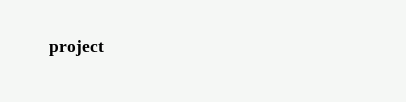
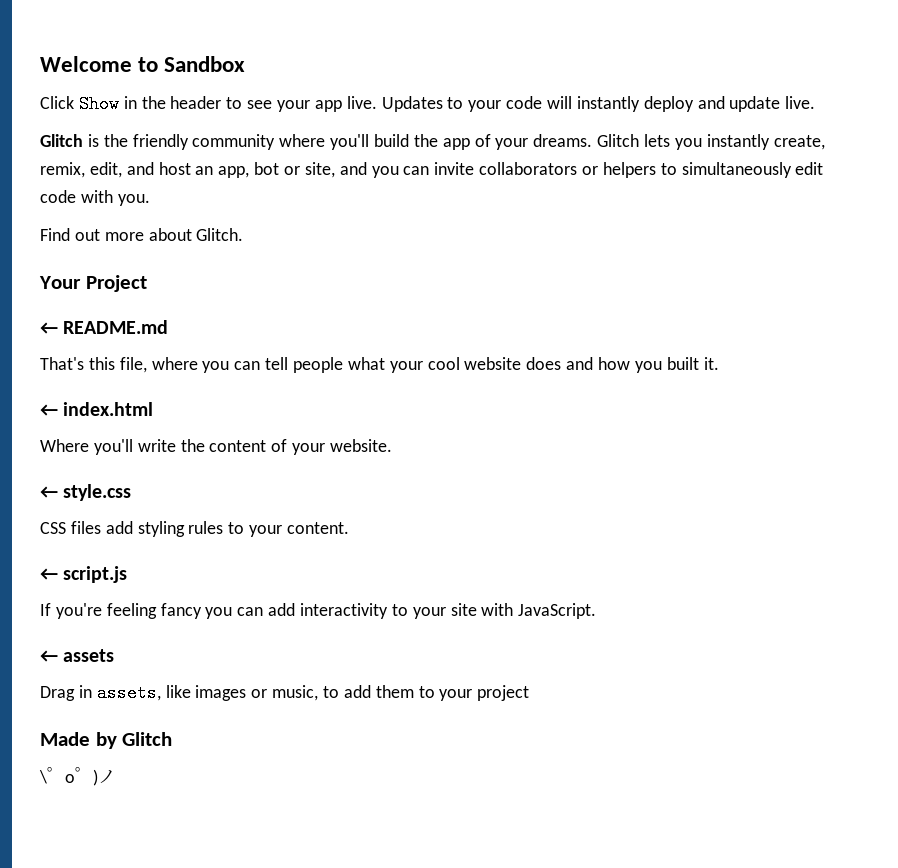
- project
+ Welcome to Sandbox
+ Click Show in the header to see your app live. Updates to your code will instantly deploy and update live.
+ Glitch is the friendly community where you'll build the app of your dreams. Glitch lets you instantly create, remix, edit, and host an app, bot or site, and you can invite collaborators or helpers to simultaneously edit code with you.
+ Find out more about Glitch.
+ Your Project
+ ← README.md
+ That's this file, where you can tell people what your cool website does and how you built it.
+ ← index.html
+ Where you'll write the content of your website.
+ ← style.css
+ CSS files add styling rules to your content.
+ ← script.js
+ If you're feeling fancy you can add interactivity to your site with JavaScript.
+ ← assets
+ Drag in assets, like images or music, to add them to your project
+ Made by Glitch
+ \゜o゜)ノ

